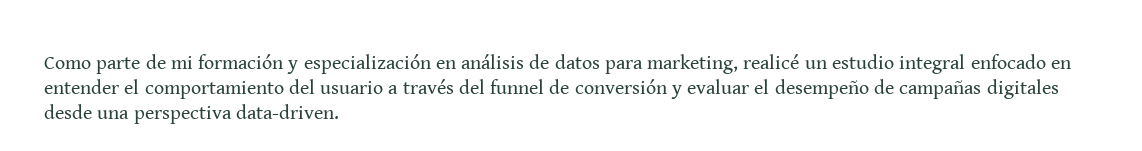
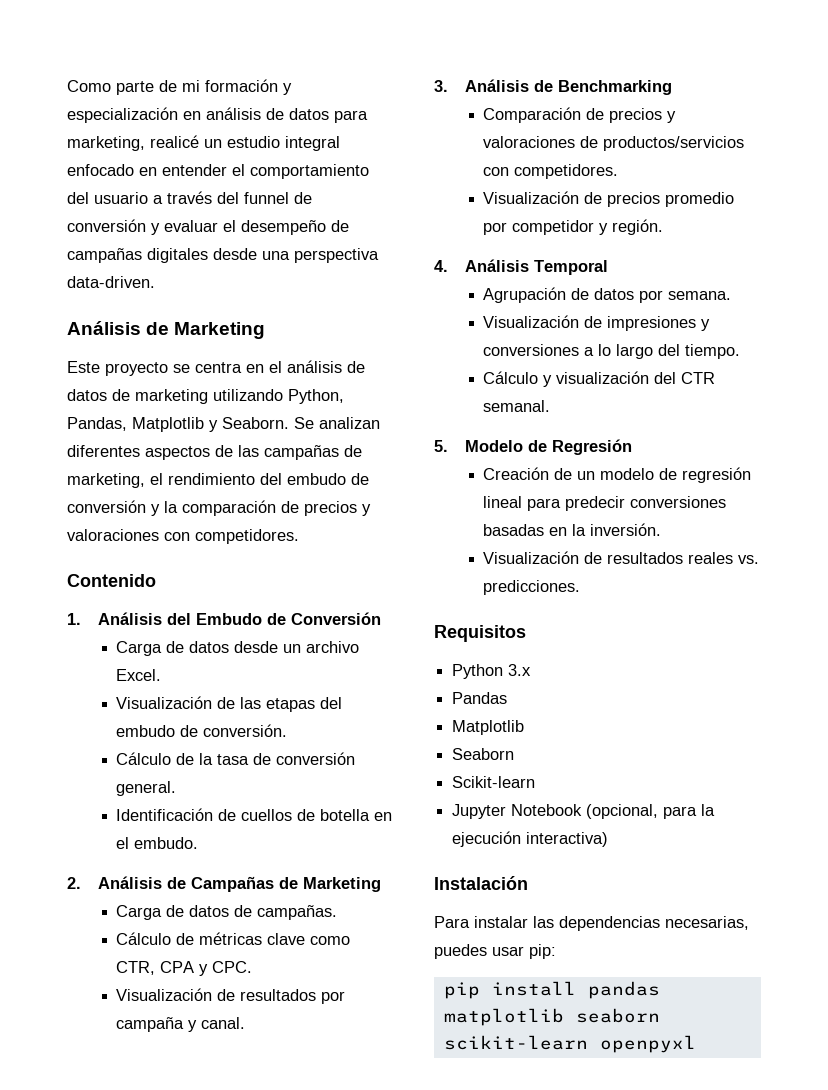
+ Análisis de Marketing
+ Este proyecto se centra en el análisis de datos de marketing utilizando Python, Pandas, Matplotlib y Seaborn. Se analizan diferentes aspectos de las campañas de marketing, el rendimiento del embudo de conversión y la comparación de precios y valoraciones con competidores.
+ Contenido
+ 1. Análisis del Embudo de Conversión
+ Carga de datos desde un archivo Excel.
+ Visualización de las etapas del embudo de conversión.
+ Cálculo de la tasa de conversión general.
+ Identificación de cuellos de botella en el embudo.
+ 2. Análisis de Campañas de Marketing
+ Carga de datos de campañas.
+ Cálculo de métricas clave como CTR, CPA y CPC.
+ Visualización de resultados por campaña y canal.
+ 3. Análisis de Benchmarking
+ Comparación de precios y valoraciones de productos/servicios con competidores.
+ Visualización de precios promedio por competidor y región.
+ 4. Análisis Temporal
+ Agrupación de datos por semana.
+ Visualización de impresiones y conversiones a lo largo del tiempo.
+ Cálculo y visualización del CTR semanal.
+ 5. Modelo de Regresión
+ Creación de un modelo de regresión lineal para predecir conversiones basadas en la inversión.
+ Visualización de resultados reales vs. predicciones.
+ Requisitos
+ Python 3.x
+ Pandas
+ Matplotlib
+ Seaborn
+ Scikit-learn
+ Jupyter Notebook (opcional, para la ejecución interactiva)
+ Instalación
+ Para instalar las dependencias necesarias, puedes usar pip:
+ pip install pandas matplotlib seaborn scikit-learn openpyxl

